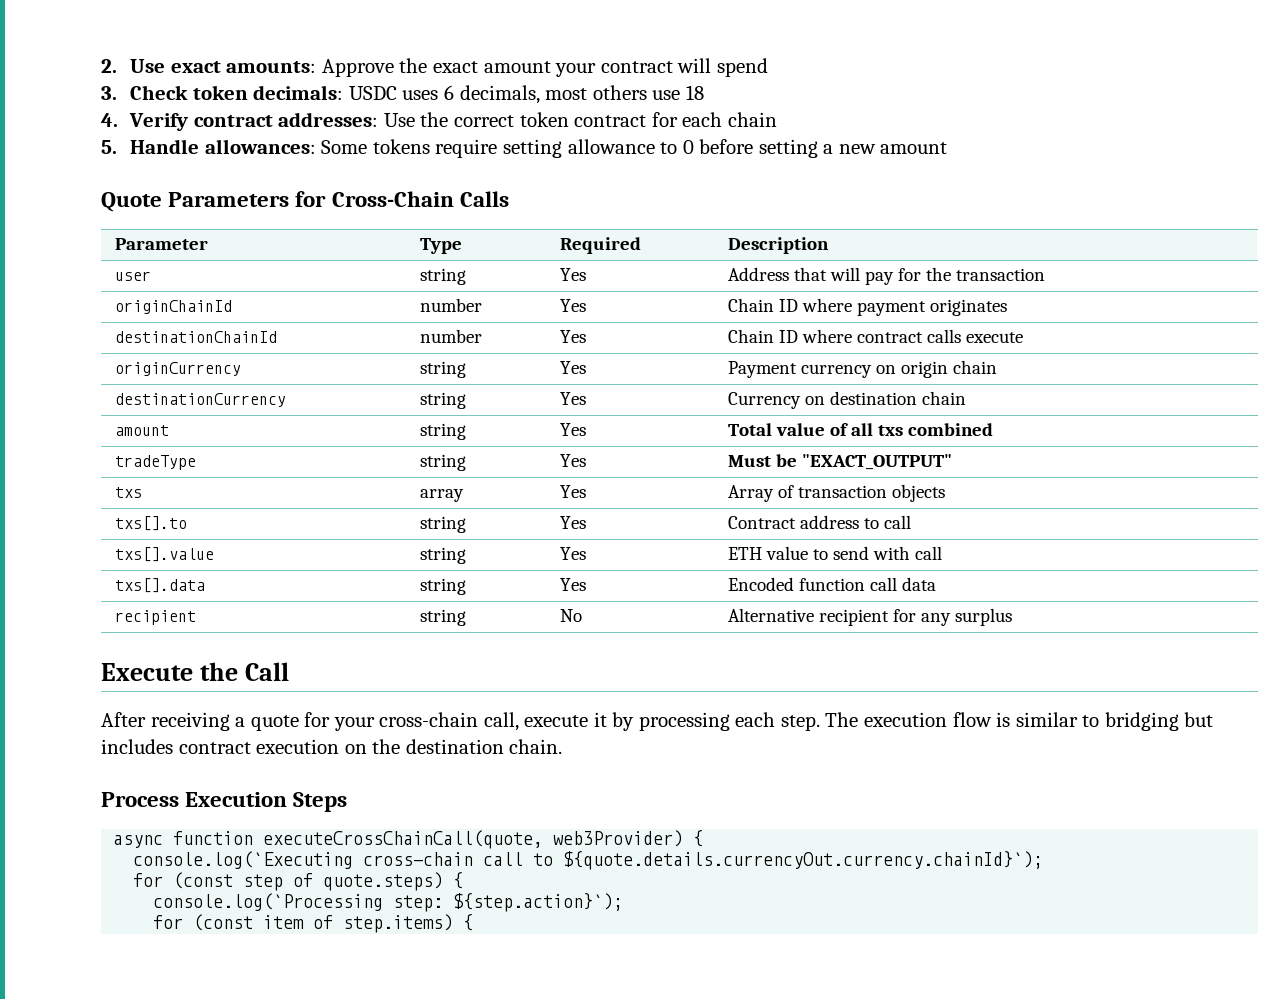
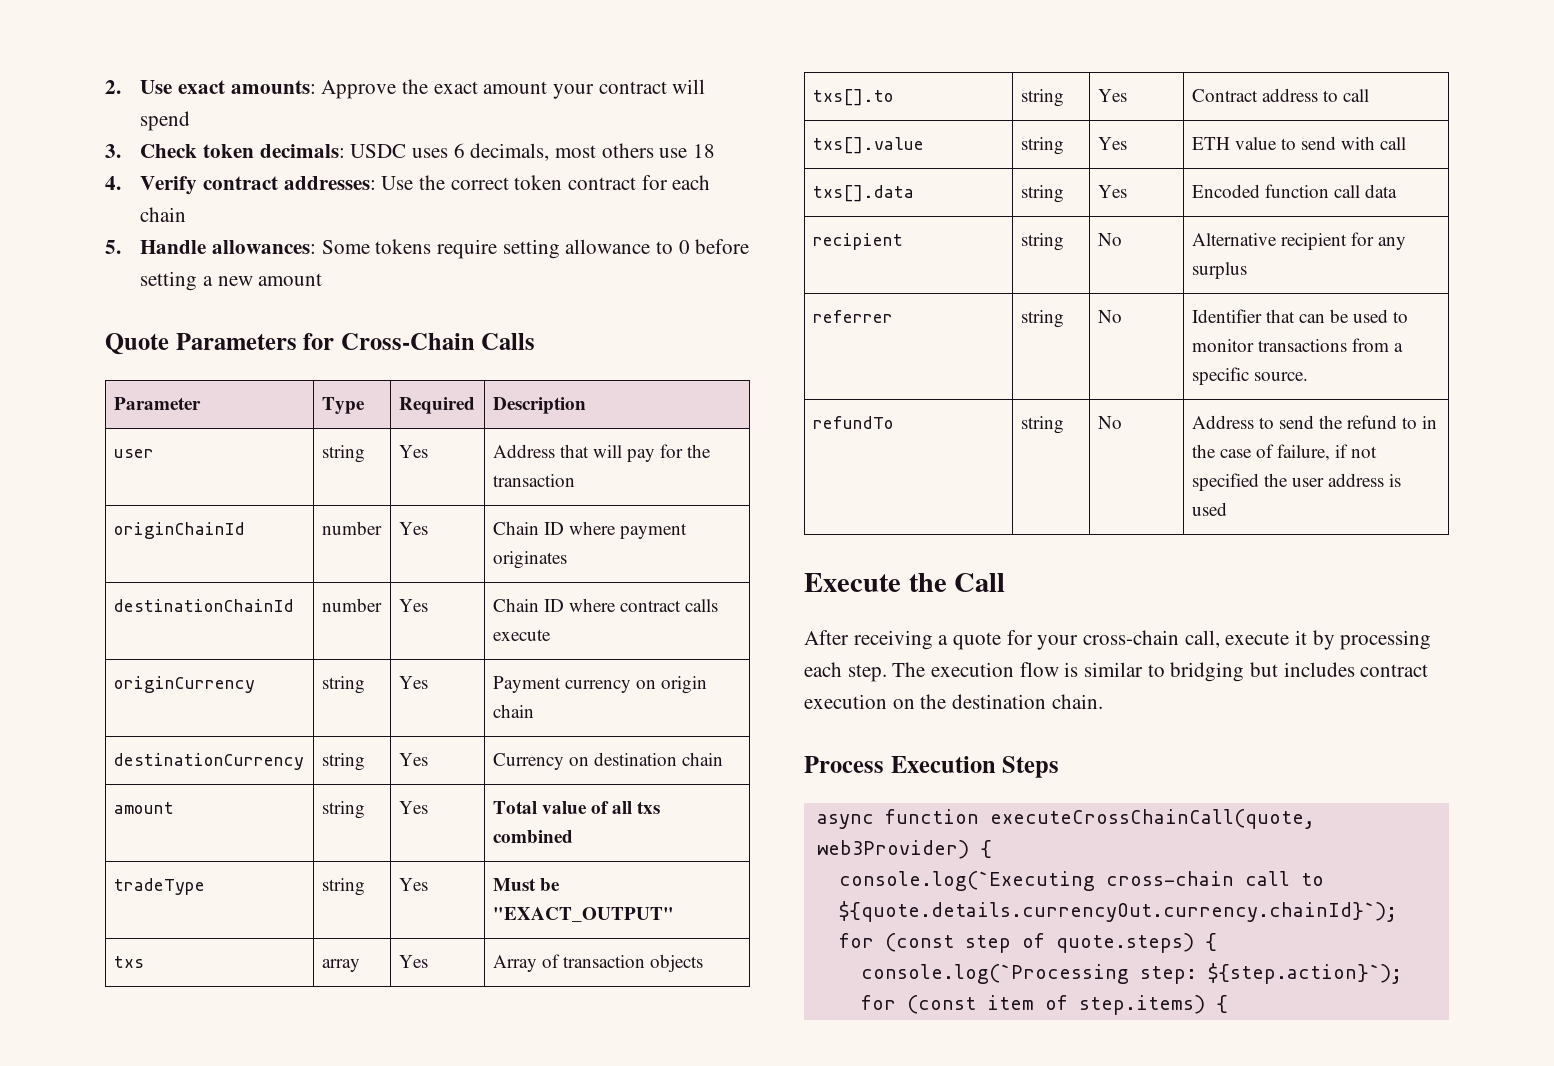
+ referrer | string | No | Identifier that can be used to monitor transactions from a specific source.
+ refundTo | string | No | Address to send the refund to in the case of failure, if not specified the user address is used

